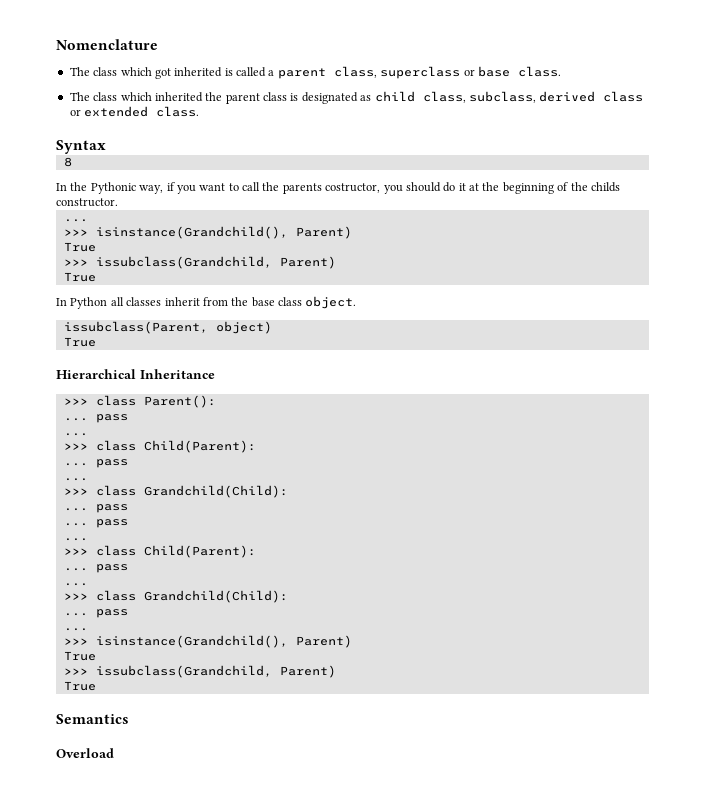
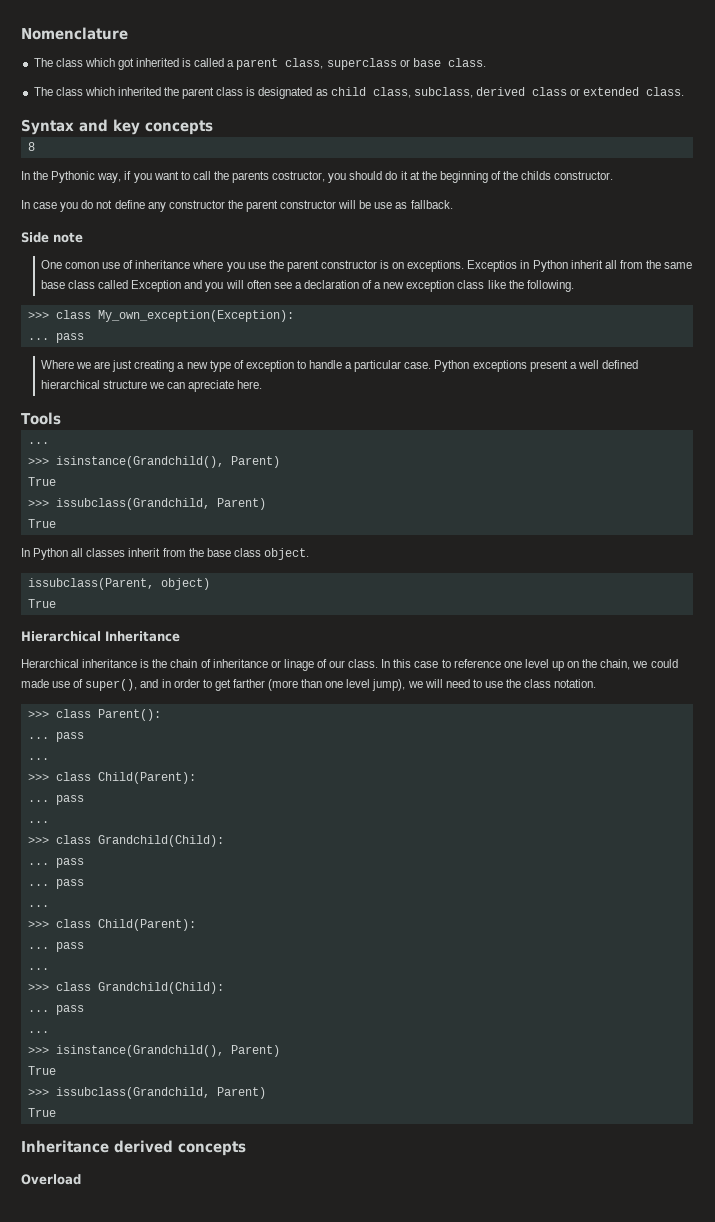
- Syntax
+ Syntax and key concepts
+ In case you do not define any constructor the parent constructor will be use as fallback.
+ Side note
+ One comon use of inheritance where you use the parent constructor is on exceptions. Exceptios in Python inherit all from the same base class called Exception and you will often see a declaration of a new exception class like the following.
+ >>> class My_own_exception(Exception):
+ ... pass
+ Where we are just creating a new type of exception to handle a particular case. Python exceptions present a well defined hierarchical structure we can apreciate here.
+ Tools
+ Herarchical inheritance is the chain of inheritance or linage of our class. In this case to reference one level up on the chain, we could made use of super(), and in order to get farther (more than one level jump), we will need to use the class notation.
- Semantics
+ Inheritance derived concepts

